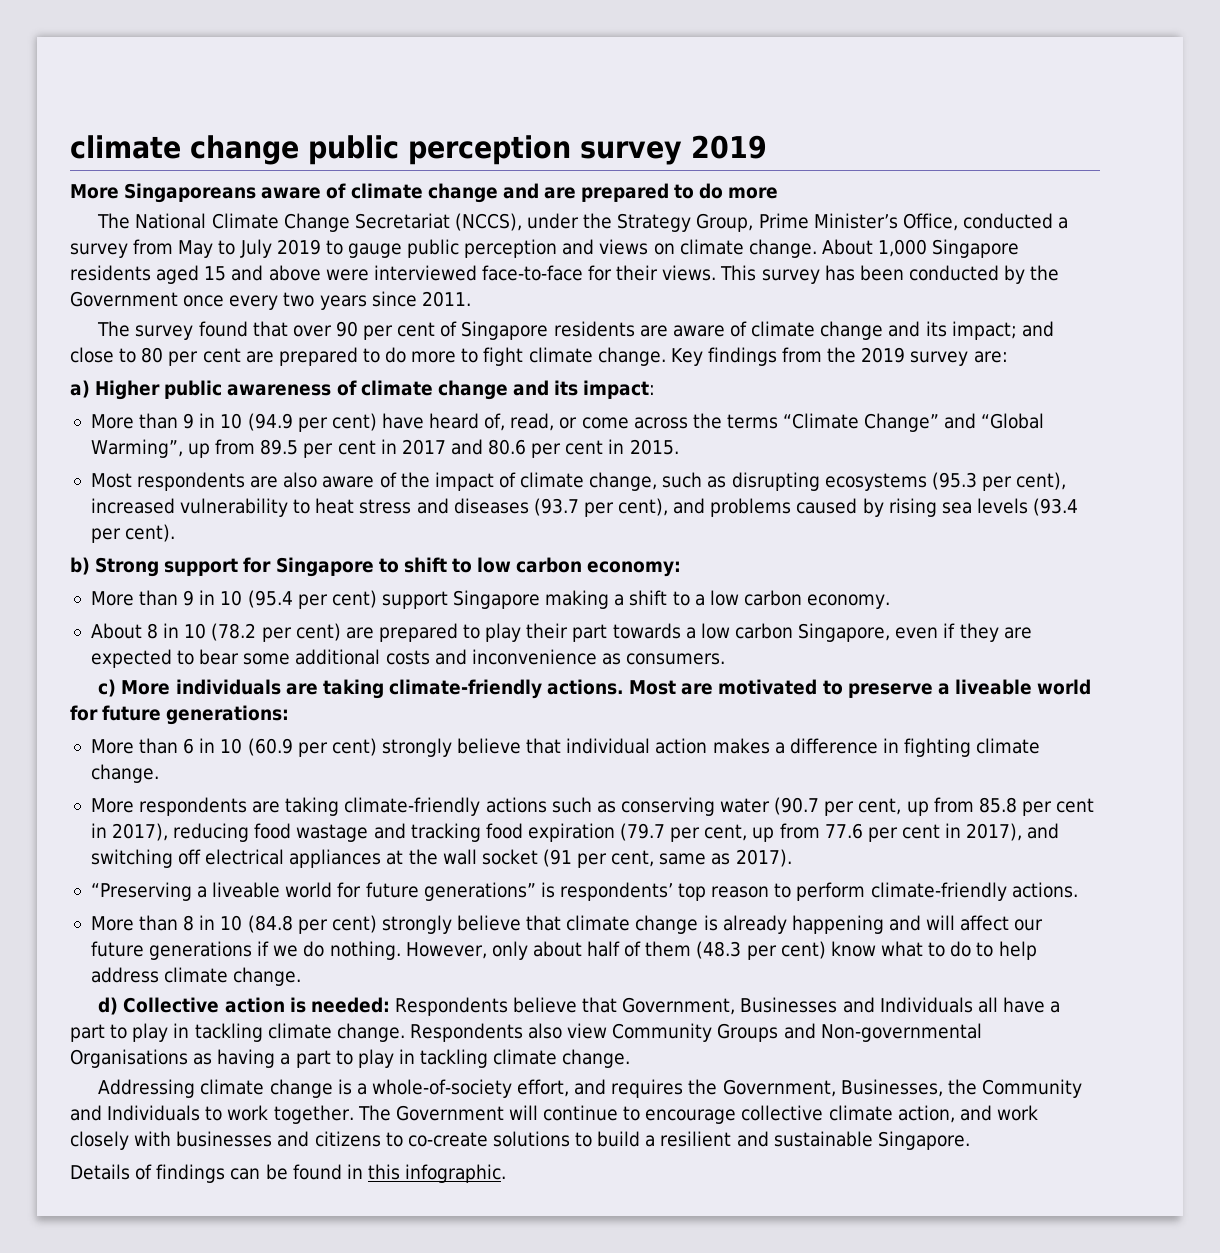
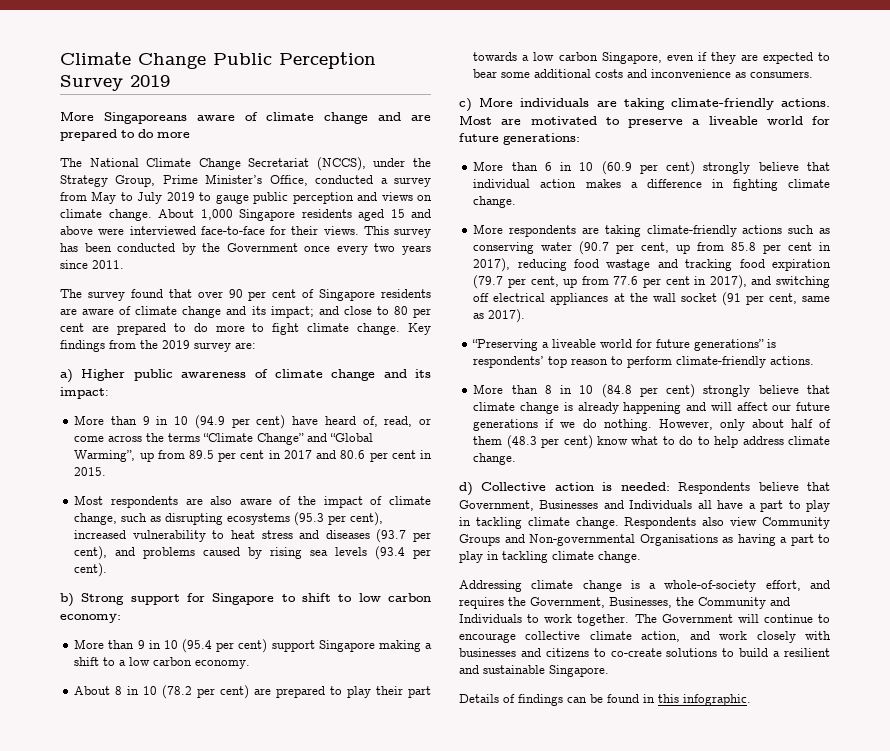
- climate change public perception survey 2019
+ Climate Change Public Perception Survey 2019

